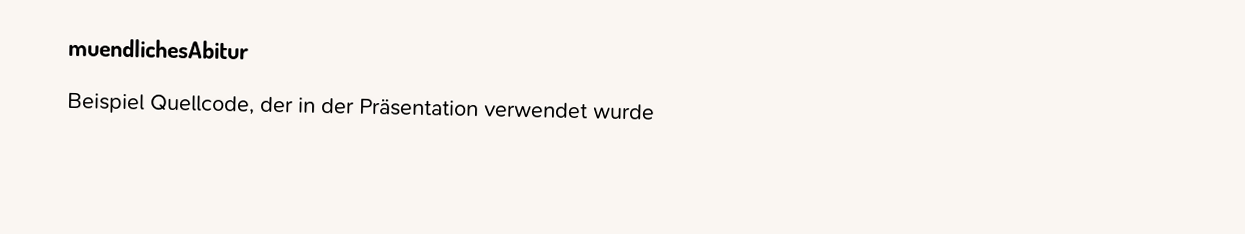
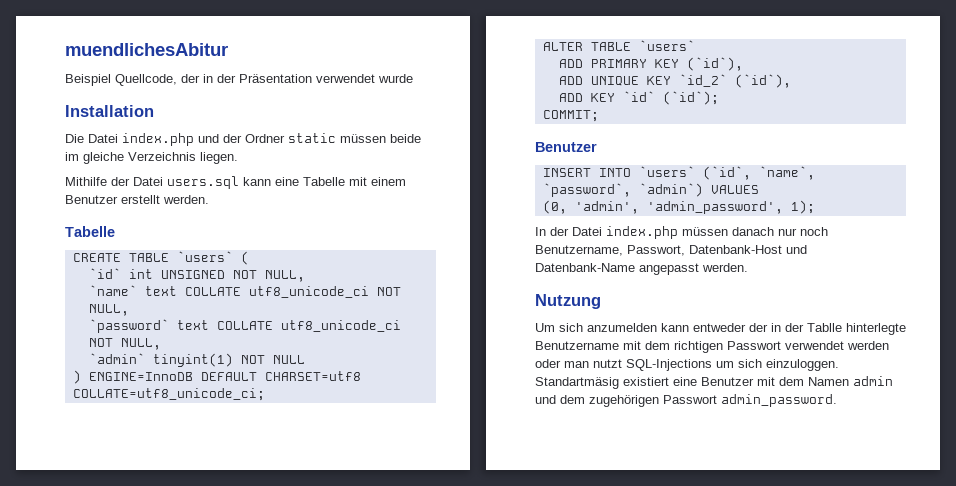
+ Installation
+ Die Datei index.php und der Ordner static müssen beide im gleiche Verzeichnis liegen.
+ Mithilfe der Datei users.sql kann eine Tabelle mit einem Benutzer erstellt werden.
+ Tabelle
+ CREATE TABLE `users` (
+ `id` int UNSIGNED NOT NULL,
+ `name` text COLLATE utf8_unicode_ci NOT NULL,
+ `password` text COLLATE utf8_unicode_ci NOT NULL,
+ `admin` tinyint(1) NOT NULL
+ ) ENGINE=InnoDB DEFAULT CHARSET=utf8 COLLATE=utf8_unicode_ci;
+ ALTER TABLE `users`
+ ADD PRIMARY KEY (`id`),
+ ADD UNIQUE KEY `id_2` (`id`),
+ ADD KEY `id` (`id`);
+ COMMIT;
+ Benutzer
+ INSERT INTO `users` (`id`, `name`, `password`, `admin`) VALUES
+ (0, 'admin', 'admin_password', 1);
+ In der Datei index.php müssen danach nur noch Benutzername, Passwort, Datenbank-Host und Datenbank-Name angepasst werden.
+ Nutzung
+ Um sich anzumelden kann entweder der in der Tablle hinterlegte Benutzername mit dem richtigen Passwort verwendet werden oder man nutzt SQL-Injections um sich einzuloggen. Standartmäsig existiert eine Benutzer mit dem Namen admin und dem zugehörigen Passwort admin_password.

